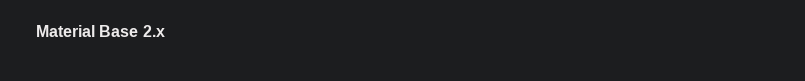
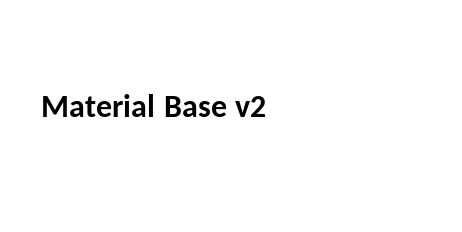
- Material Base 2.x
+ Material Base v2

